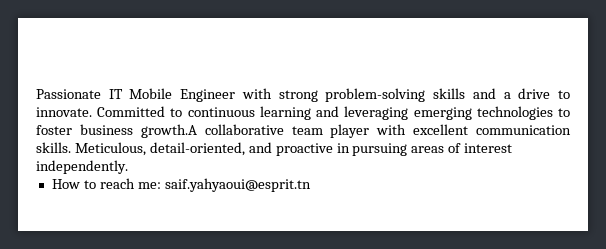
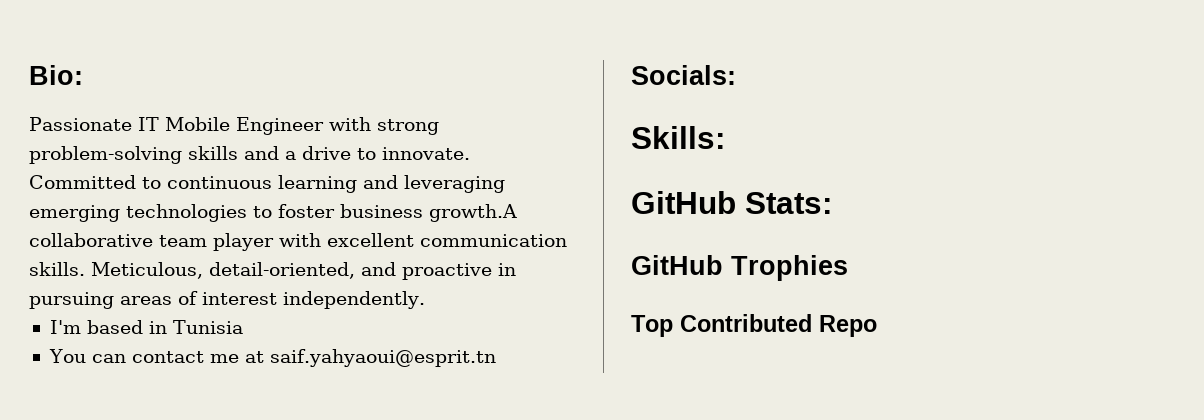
+ Bio:
- How to reach me: saif.yahyaoui@esprit.tn
+ I'm based in Tunisia
+ You can contact me at saif.yahyaoui@esprit.tn
+ Socials:
+ Skills:
+ GitHub Stats:
+ GitHub Trophies
+ Top Contributed Repo

